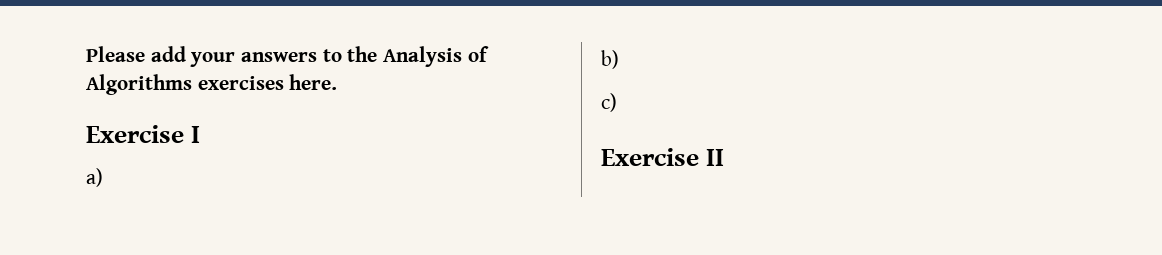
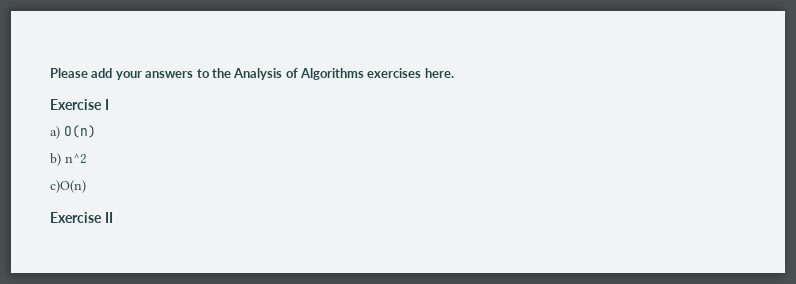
- a)
+ a) O(n)
- b)
- c)
+ b) n^2
+ c)O(n)

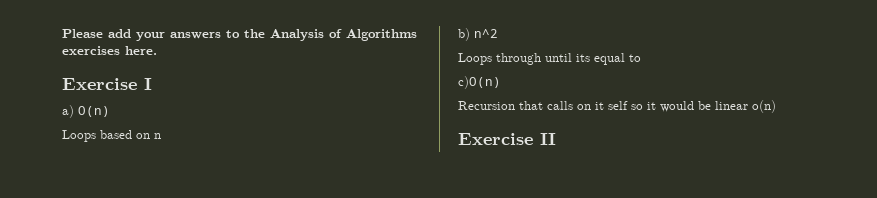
+ Loops based on n
  b) n^2
+ Loops through until its equal to
  c)O(n)
+ Recursion that calls on it self so it would be linear o(n)

